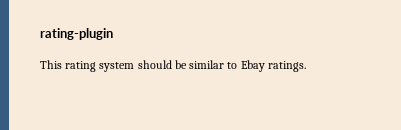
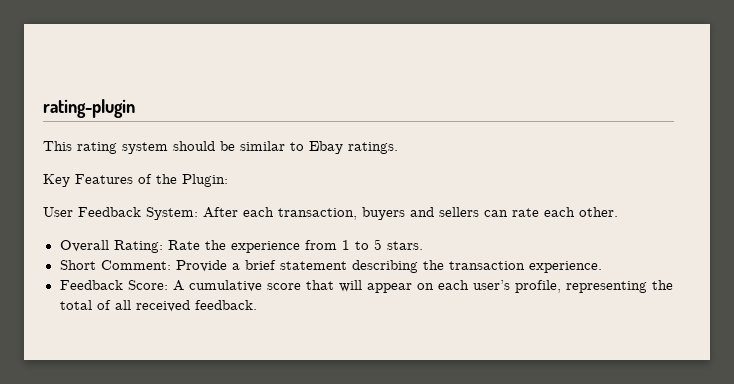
+ Key Features of the Plugin:
+ User Feedback System: After each transaction, buyers and sellers can rate each other.
+ Overall Rating: Rate the experience from 1 to 5 stars.
+ Short Comment: Provide a brief statement describing the transaction experience.
+ Feedback Score: A cumulative score that will appear on each user’s profile, representing the total of all received feedback.

